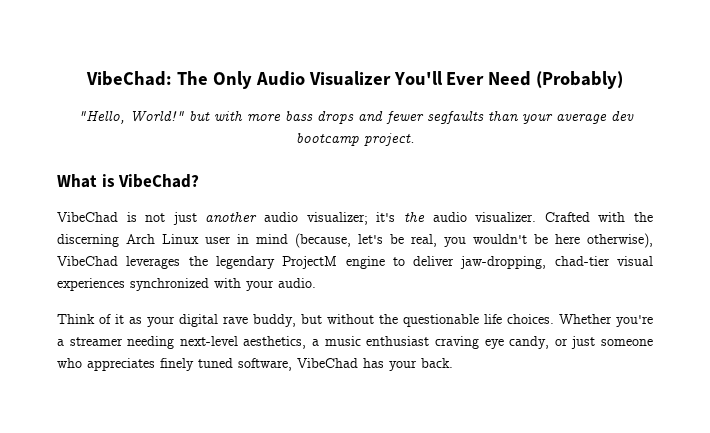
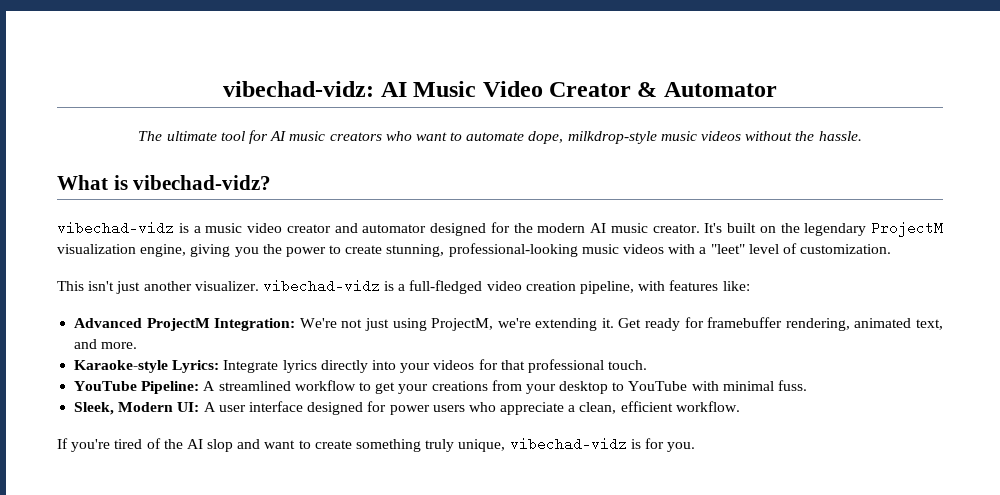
- VibeChad: The Only Audio Visualizer You'll Ever Need (Probably)
- "Hello, World!" but with more bass drops and fewer segfaults than your average dev bootcamp project.
- What is VibeChad?
- VibeChad is not just another audio visualizer; it's the audio visualizer. Crafted with the discerning Arch Linux user in mind (because, let's be real, you wouldn't be here otherwise), VibeChad leverages the legendary ProjectM engine to deliver jaw-dropping, chad-tier visual experiences synchronized with your audio.
- Think of it as your digital rave buddy, but without the questionable life choices. Whether you're a streamer needing next-level aesthetics, a music enthusiast craving eye candy, or just someone who appreciates finely tuned software, VibeChad has your back.
+ vibechad-vidz: AI Music Video Creator & Automator
+ The ultimate tool for AI music creators who want to automate dope, milkdrop-style music videos without the hassle.
+ What is vibechad-vidz?
+ vibechad-vidz is a music video creator and automator designed for the modern AI music creator. It's built on the legendary ProjectM visualization engine, giving you the power to create stunning, professional-looking music videos with a "leet" level of customization.
+ This isn't just another visualizer. vibechad-vidz is a full-fledged video creation pipeline, with features like:
+ Advanced ProjectM Integration: We're not just using ProjectM, we're extending it. Get ready for framebuffer rendering, animated text, and more.
+ Karaoke-style Lyrics: Integrate lyrics directly into your videos for that professional touch.
+ YouTube Pipeline: A streamlined workflow to get your creations from your desktop to YouTube with minimal fuss.
+ Sleek, Modern UI: A user interface designed for power users who appreciate a clean, efficient workflow.
+ If you're tired of the AI slop and want to create something truly unique, vibechad-vidz is for you.

